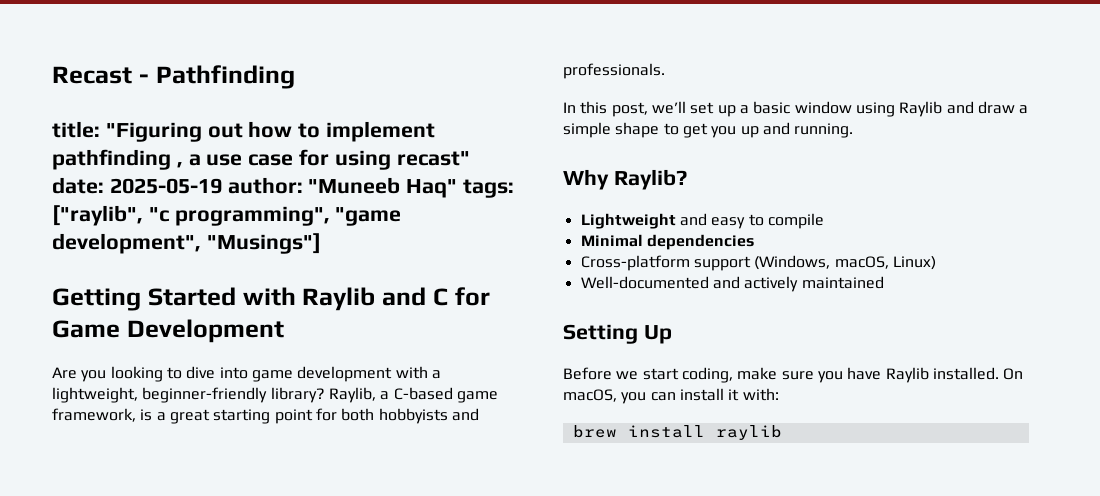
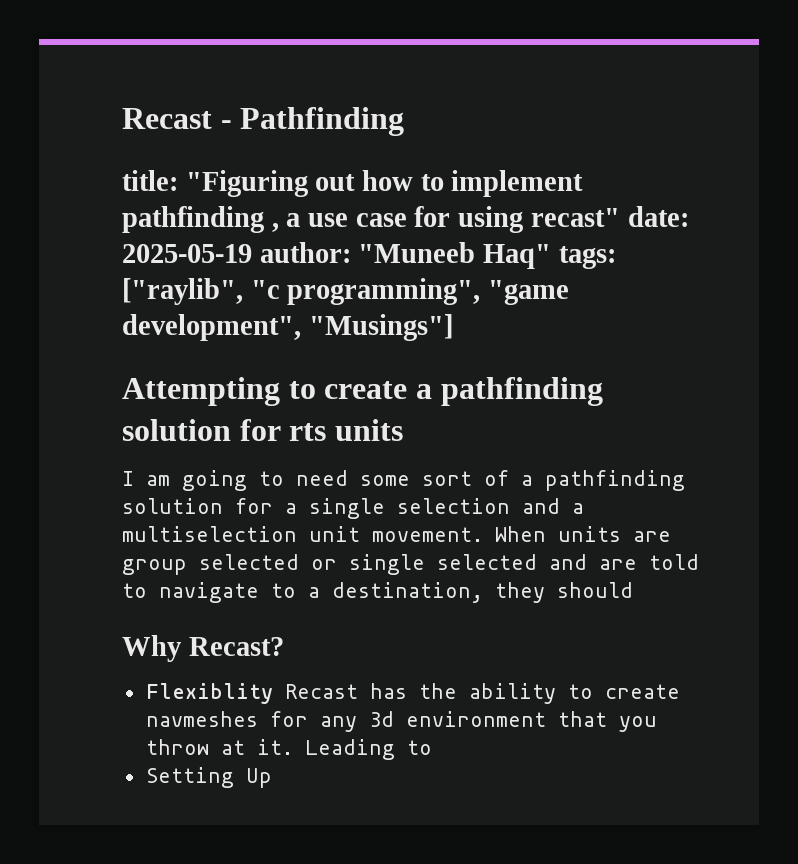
- Getting Started with Raylib and C for Game Development
- Are you looking to dive into game development with a lightweight, beginner-friendly library? Raylib, a C-based game framework, is a great starting point for both hobbyists and professionals.
- In this post, we’ll set up a basic window using Raylib and draw a simple shape to get you up and running.
- Why Raylib?
- Lightweight and easy to compile
- Minimal dependencies
- Cross-platform support (Windows, macOS, Linux)
- Well-documented and actively maintained
+ Attempting to create a pathfinding solution for rts units
+ I am going to need some sort of a pathfinding solution for a single selection and a multiselection unit movement. When units are group selected or single selected and are told to navigate to a destination, they should
+ Why Recast?
+ Flexiblity Recast has the ability to create navmeshes for any 3d environment that you throw at it. Leading to
  Setting Up
- Before we start coding, make sure you have Raylib installed. On macOS, you can install it with:
- brew install raylib

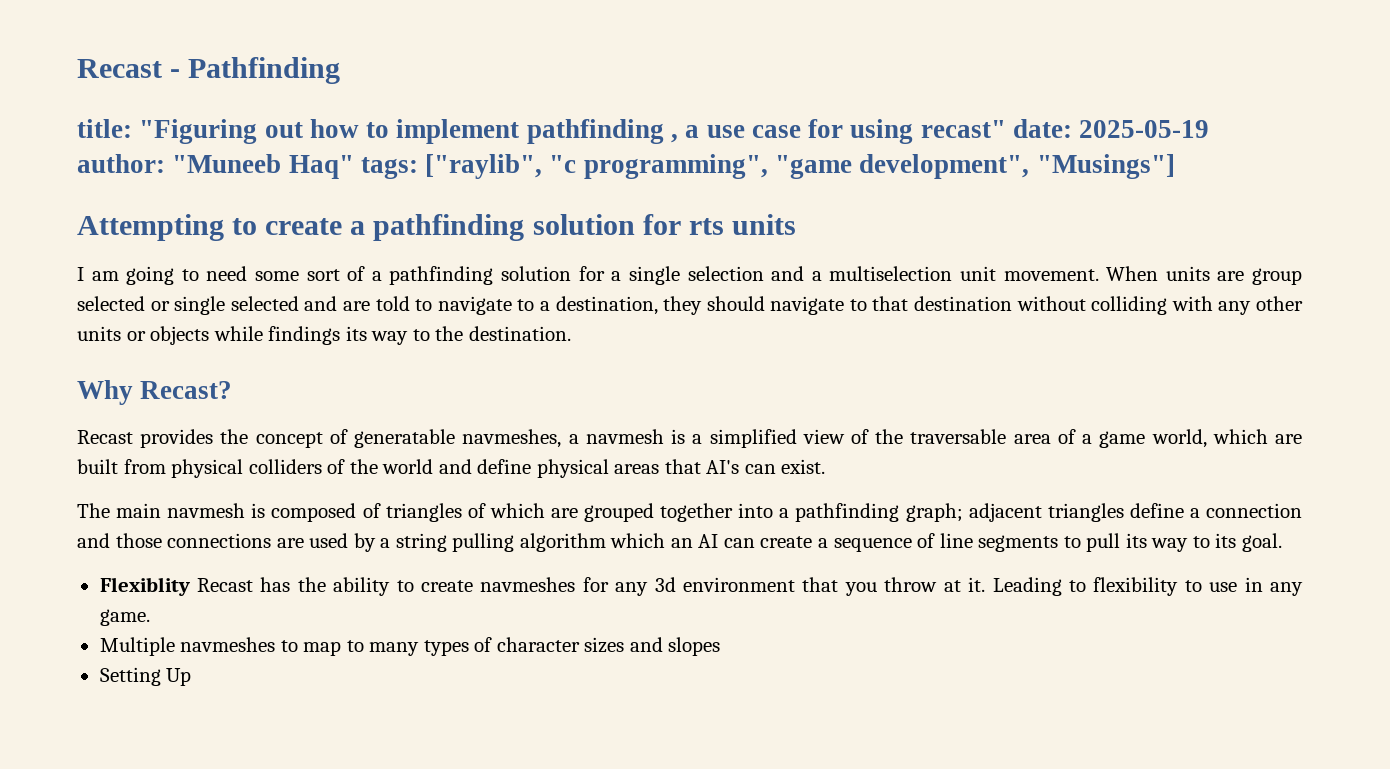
- When units are group selected or single selected and are told to navigate to a destination, they should
+ When units are group selected or single selected and are told to navigate to a destination, they should navigate to that destination without colliding with any other units or objects while findings its way to the destination.
  Why Recast?
+ Recast provides the concept of generatable navmeshes, a navmesh is a simplified view of the traversable area of a game world, which are built from physical colliders of the world and define physical areas that AI's can exist.
+ The main navmesh is composed of triangles of which are grouped together into a pathfinding graph; adjacent triangles define a connection and those connections are used by a string pulling algorithm which an AI can create a sequence of line segments to pull its way to its goal.
- Leading to
+ Leading to flexibility to use in any game.
+ Multiple navmeshes to map to many types of character sizes and slopes

